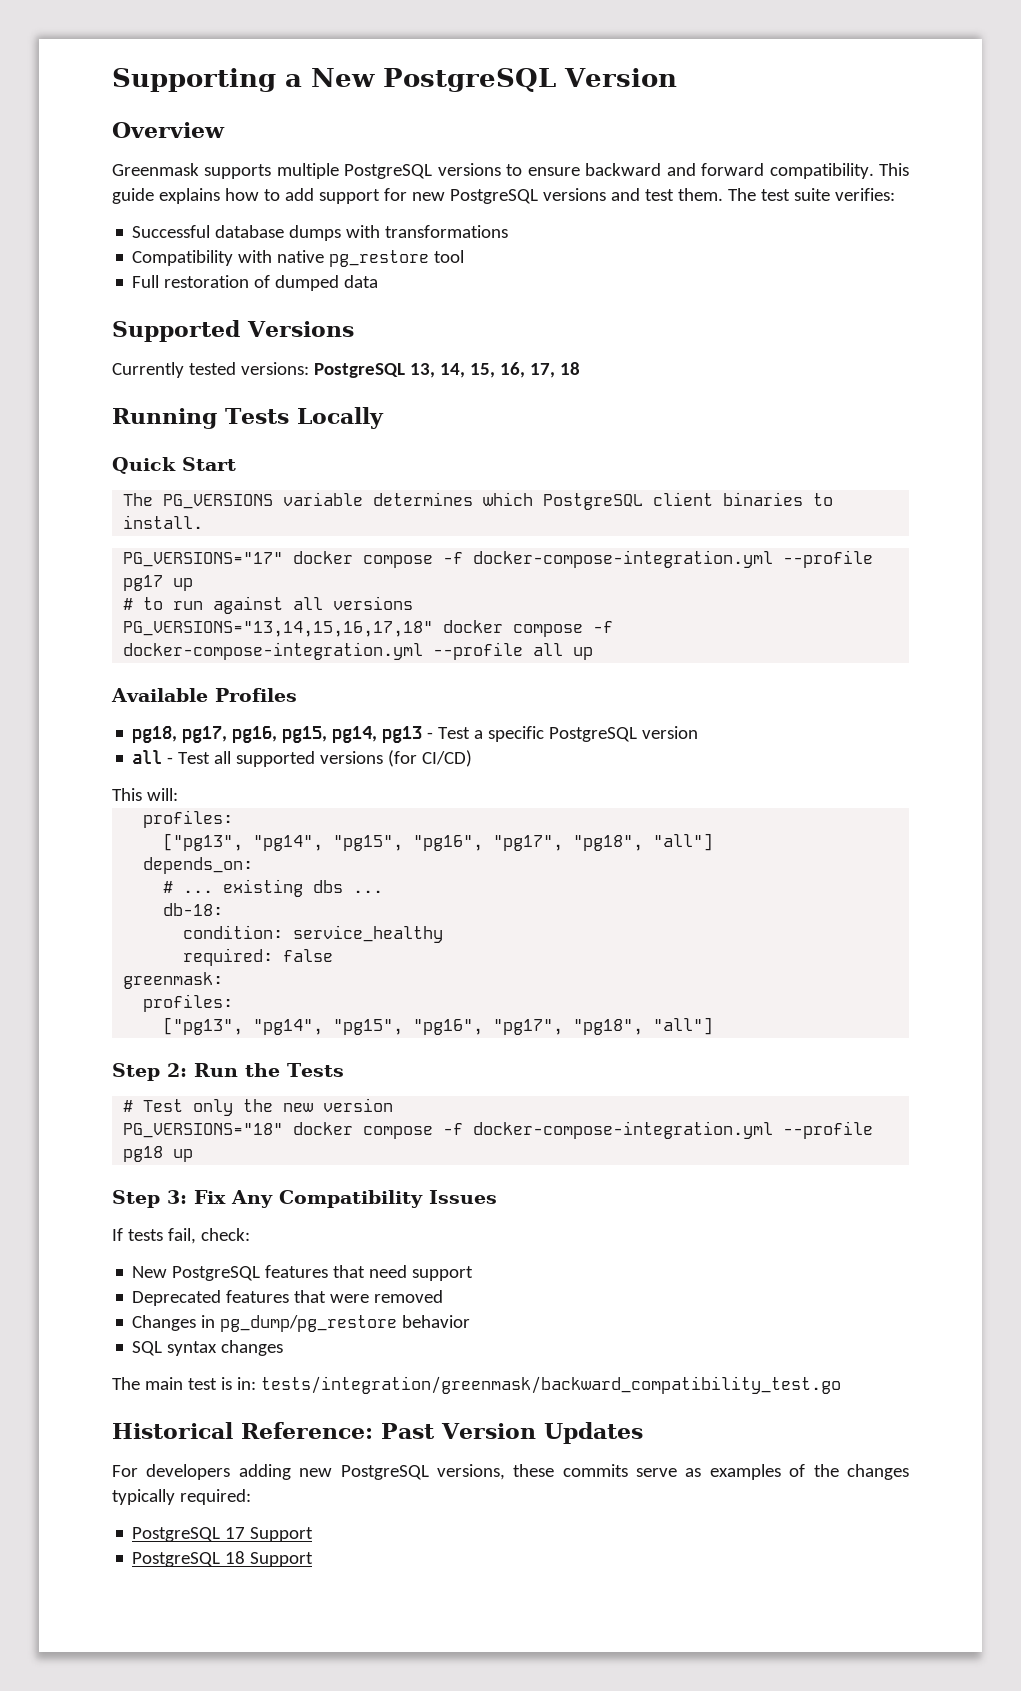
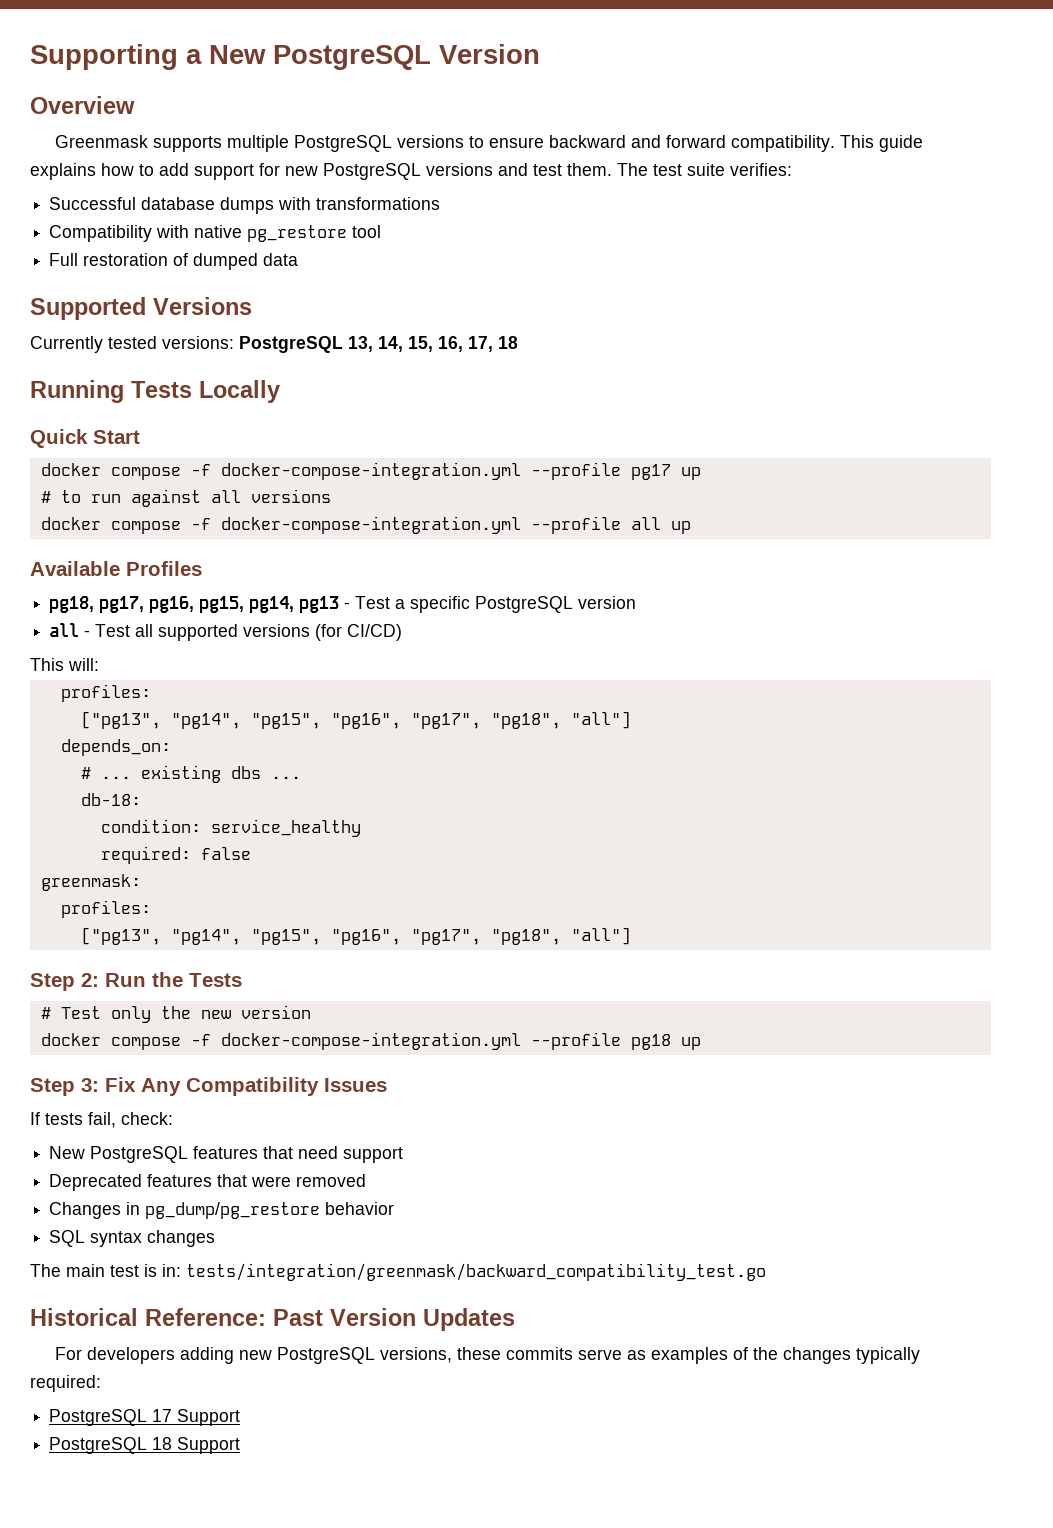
- The PG_VERSIONS variable determines which PostgreSQL client binaries to install.
- PG_VERSIONS="17" docker compose -f docker-compose-integration.yml --profile pg17 up
+ docker compose -f docker-compose-integration.yml --profile pg17 up
- PG_VERSIONS="13,14,15,16,17,18" docker compose -f docker-compose-integration.yml --profile all up
+ docker compose -f docker-compose-integration.yml --profile all up
- PG_VERSIONS="18" docker compose -f docker-compose-integration.yml --profile pg18 up
+ docker compose -f docker-compose-integration.yml --profile pg18 up

